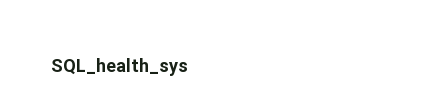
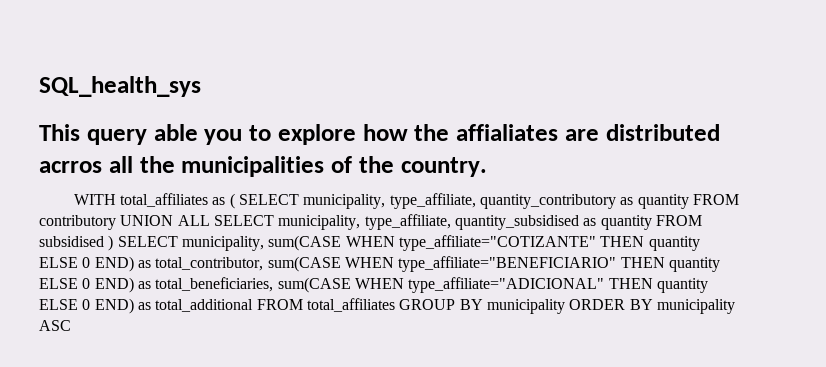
+ This query able you to explore how the affialiates are distributed acrros all the municipalities of the country.
+ WITH total_affiliates as ( SELECT municipality, type_affiliate, quantity_contributory as quantity FROM contributory UNION ALL SELECT municipality, type_affiliate, quantity_subsidised as quantity FROM subsidised ) SELECT municipality, sum(CASE WHEN type_affiliate="COTIZANTE" THEN quantity ELSE 0 END) as total_contributor, sum(CASE WHEN type_affiliate="BENEFICIARIO" THEN quantity ELSE 0 END) as total_beneficiaries, sum(CASE WHEN type_affiliate="ADICIONAL" THEN quantity ELSE 0 END) as total_additional FROM total_affiliates GROUP BY municipality ORDER BY municipality ASC

